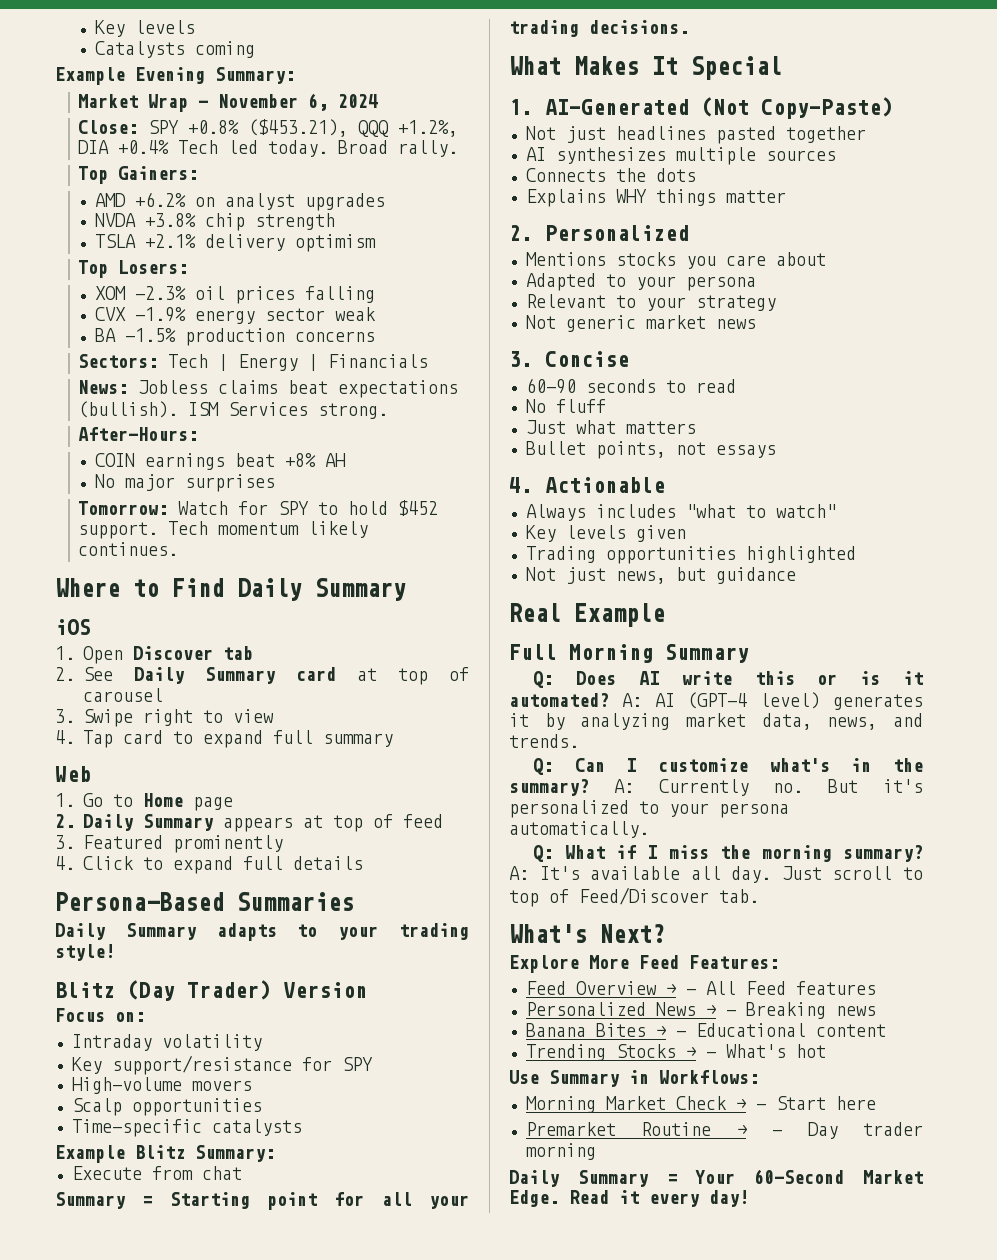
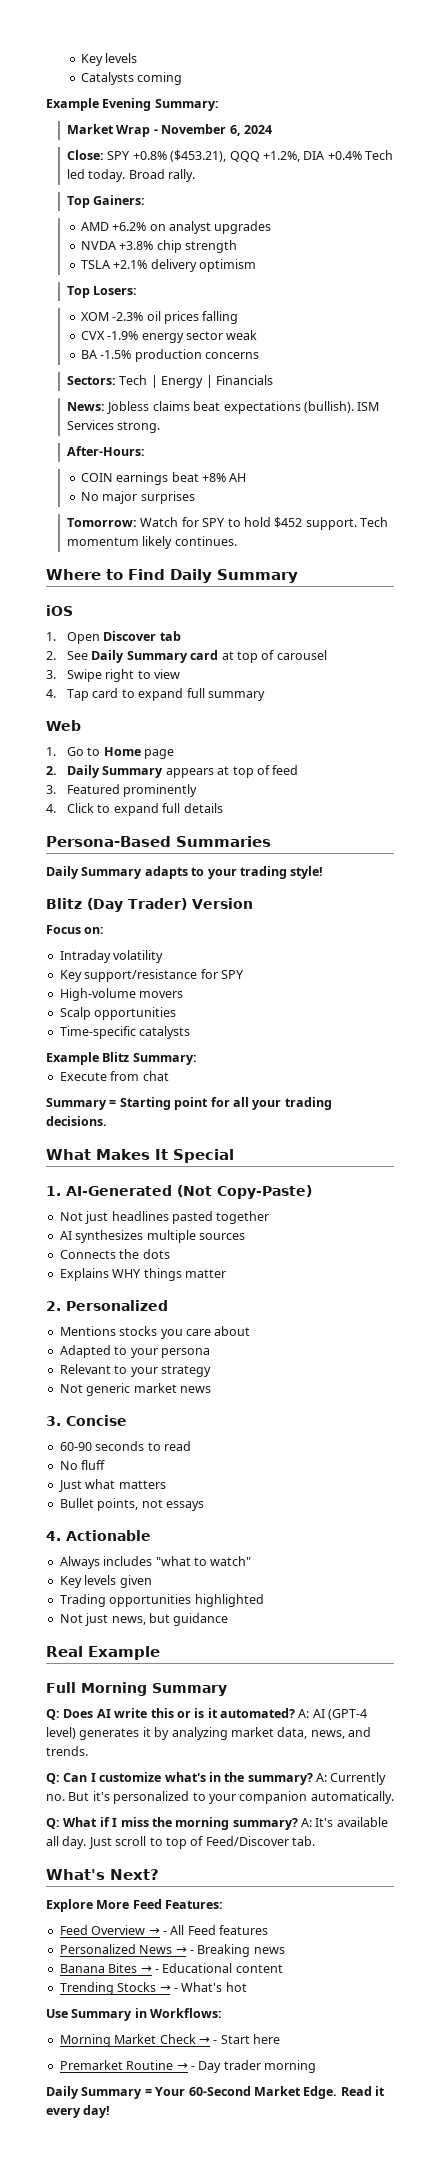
- A: Currently no. But it's personalized to your persona automatically.
+ A: Currently no. But it's personalized to your companion automatically.

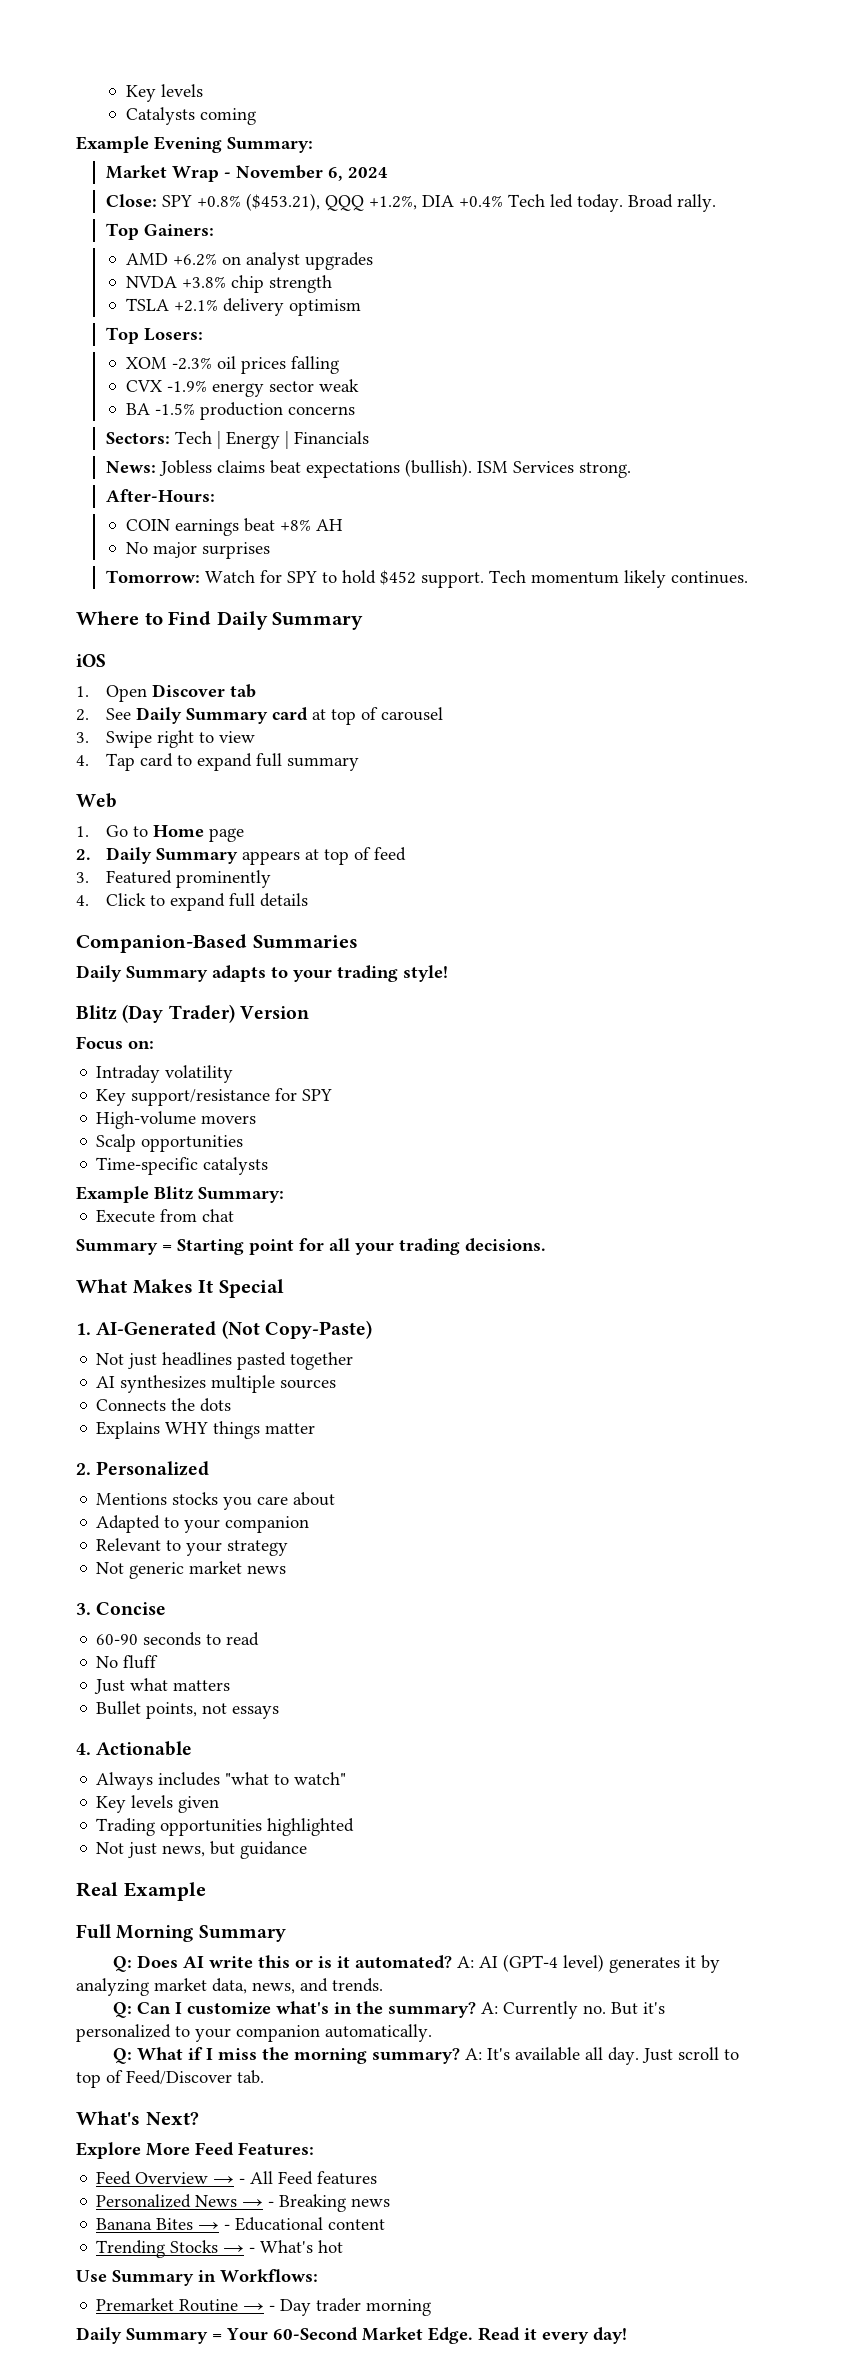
- Persona-Based Summaries
+ Companion-Based Summaries
- Adapted to your persona
+ Adapted to your companion
- Morning Market Check → - Start here

